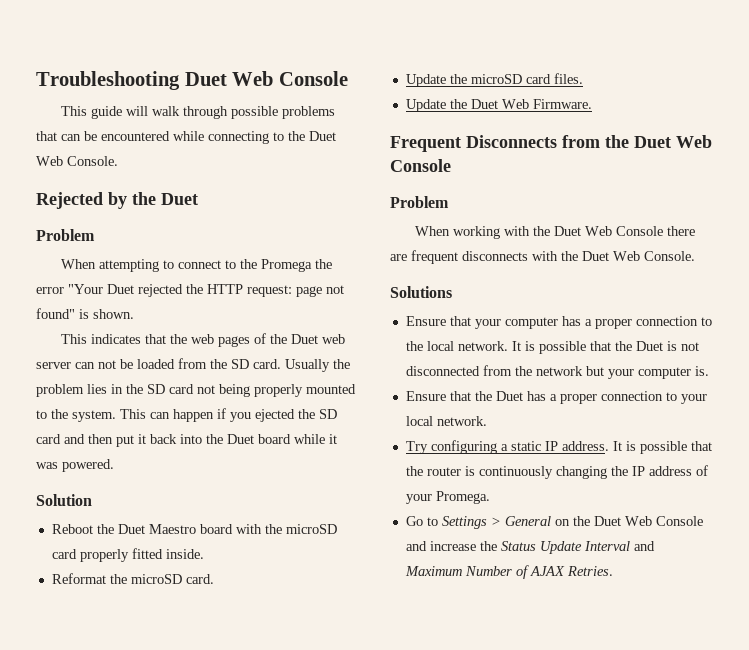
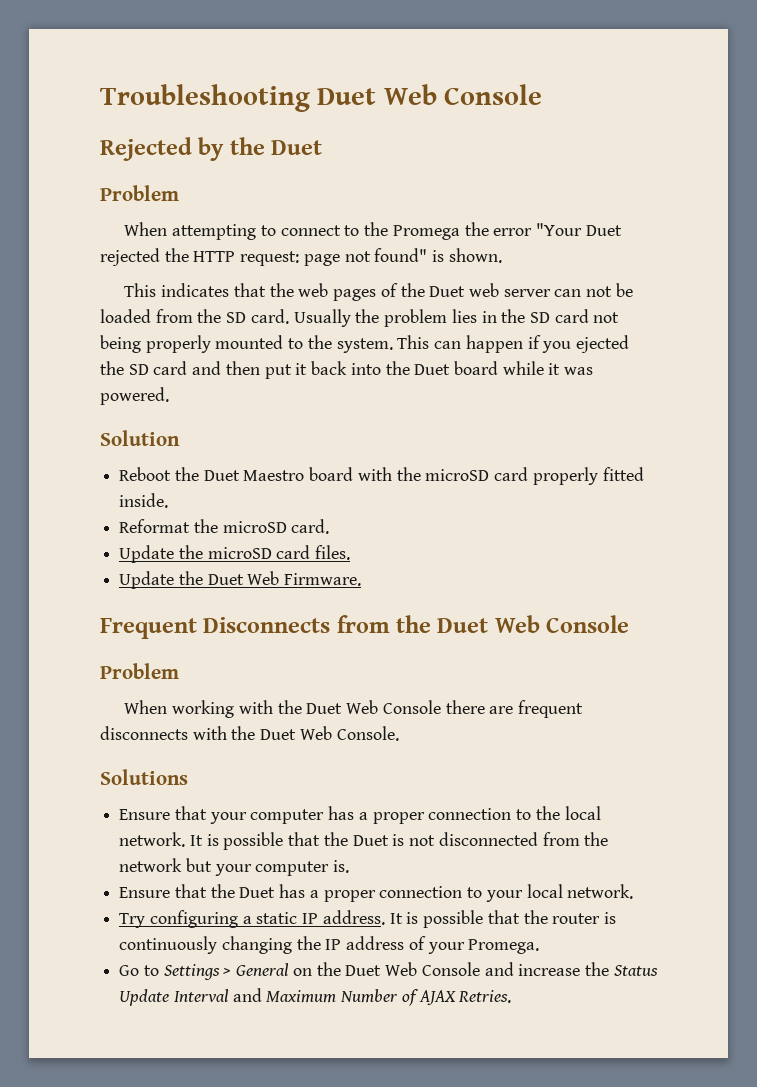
- This guide will walk through possible problems that can be encountered while connecting to the Duet Web Console.

